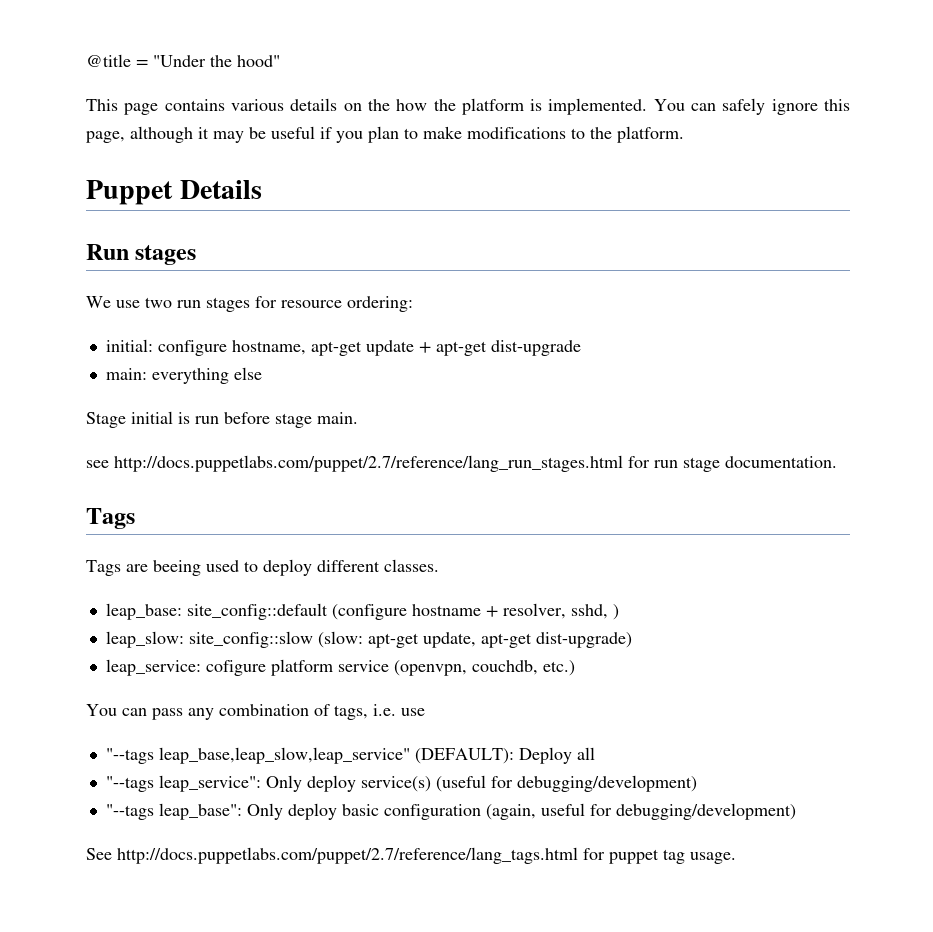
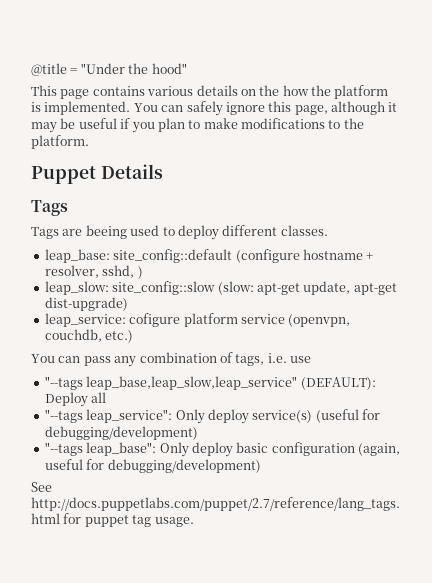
- Run stages
- We use two run stages for resource ordering:
- initial: configure hostname, apt-get update + apt-get dist-upgrade
- main: everything else
- Stage initial is run before stage main.
- see http://docs.puppetlabs.com/puppet/2.7/reference/lang_run_stages.html for run stage documentation.

